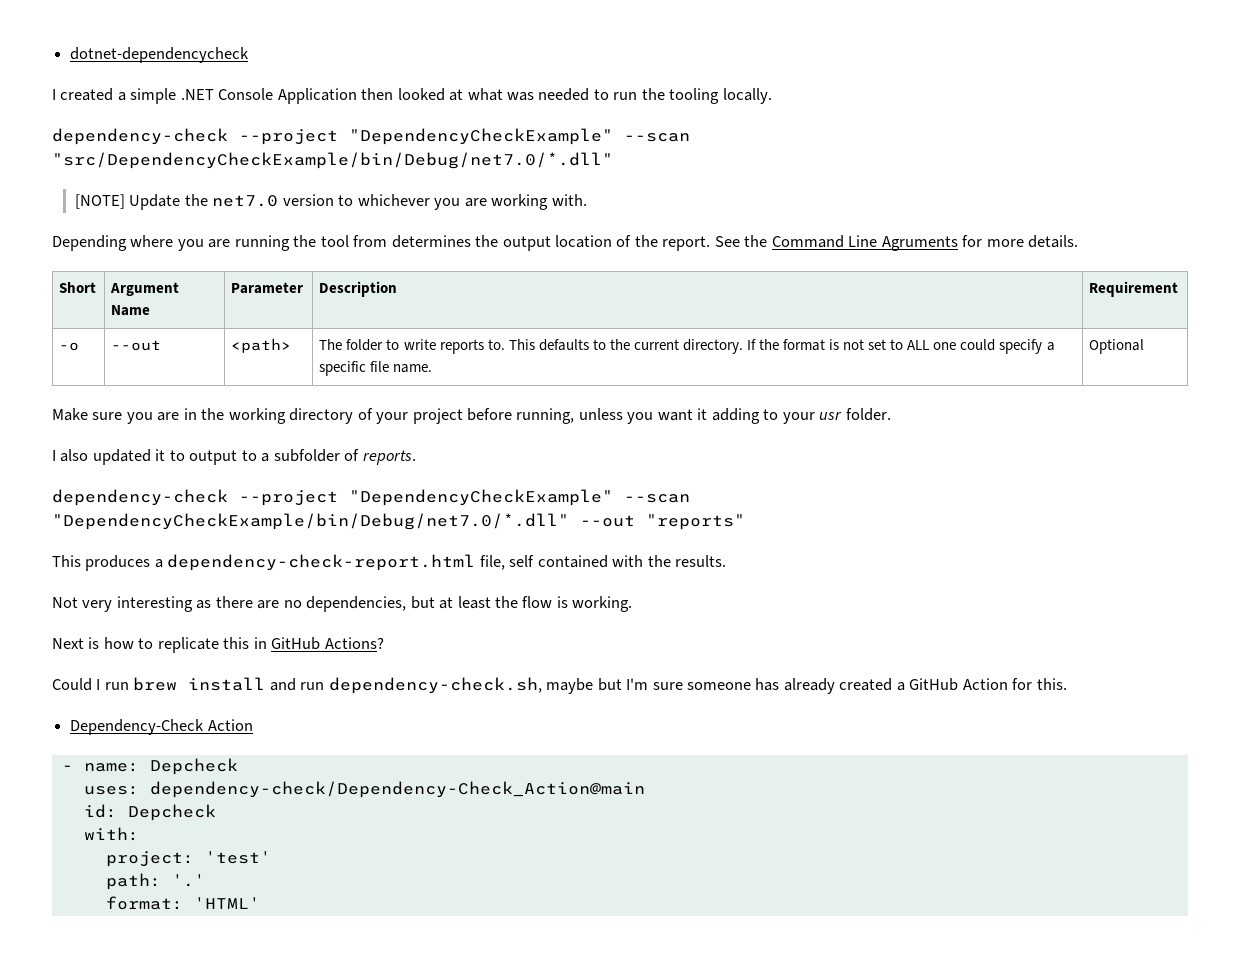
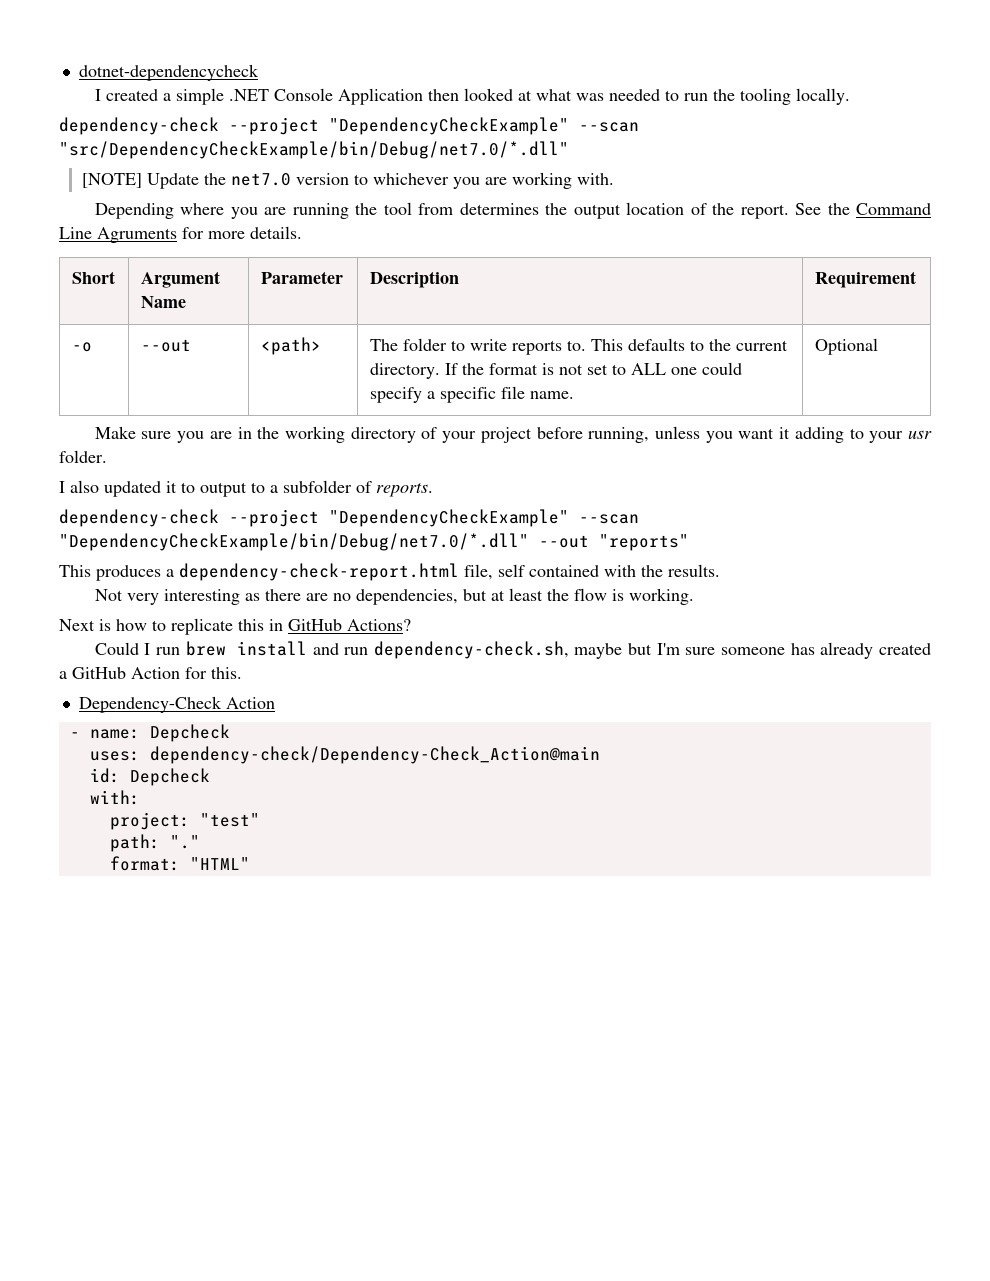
- project: 'test'
+ project: "test"
- path: '.'
+ path: "."
- format: 'HTML'
+ format: "HTML"

